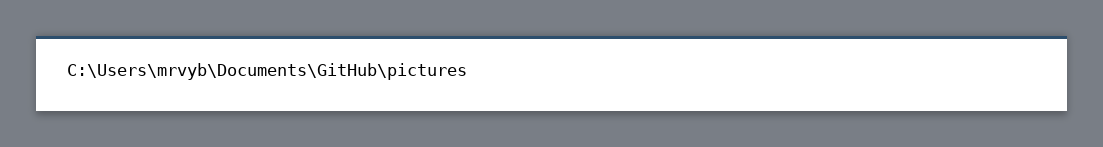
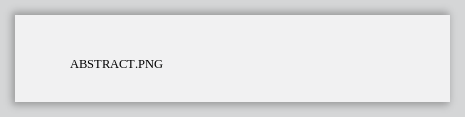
- C:\Users\mrvyb\Documents\GitHub\pictures
+ ABSTRACT.PNG

